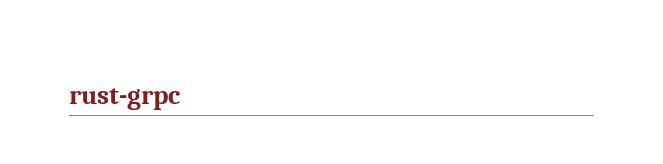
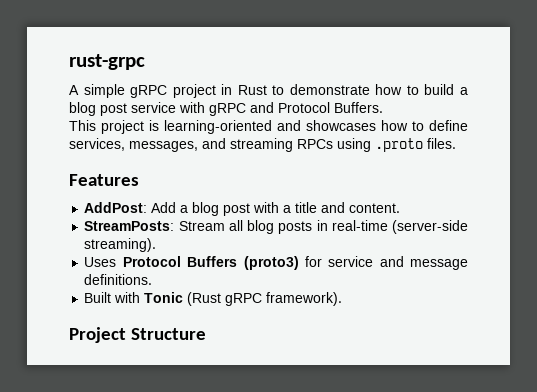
+ A simple gRPC project in Rust to demonstrate how to build a blog post service with gRPC and Protocol Buffers.
+ This project is learning-oriented and showcases how to define services, messages, and streaming RPCs using .proto files.
+ Features
+ AddPost: Add a blog post with a title and content.
+ StreamPosts: Stream all blog posts in real-time (server-side streaming).
+ Uses Protocol Buffers (proto3) for service and message definitions.
+ Built with Tonic (Rust gRPC framework).
+ Project Structure

